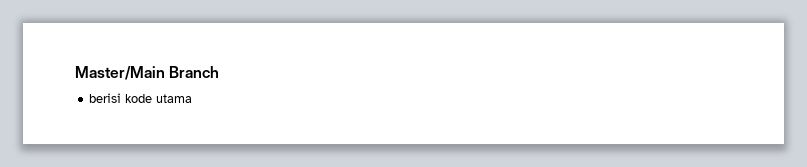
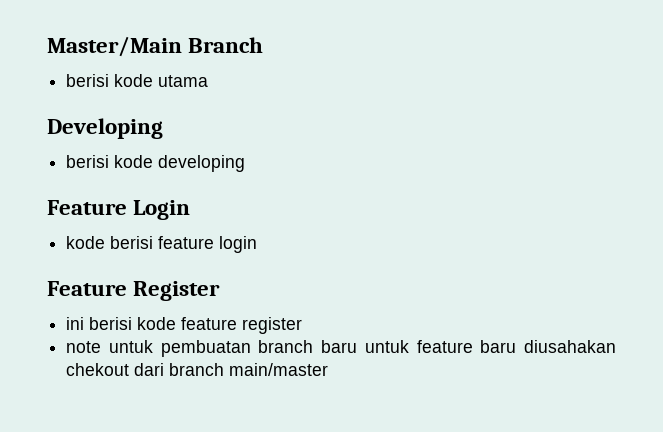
+ Developing
+ berisi kode developing
+ Feature Login
+ kode berisi feature login
+ Feature Register
+ ini berisi kode feature register
+ note untuk pembuatan branch baru untuk feature baru diusahakan chekout dari branch main/master

